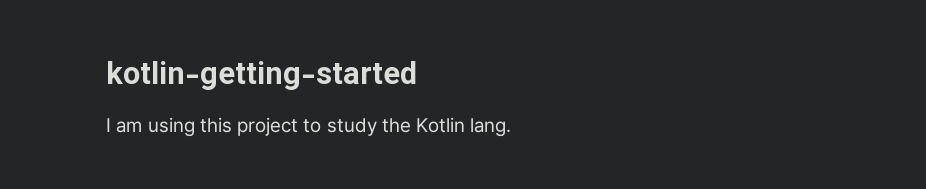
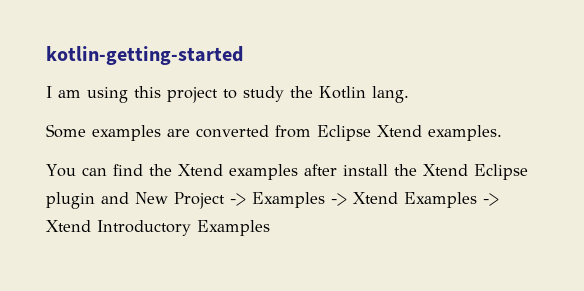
+ Some examples are converted from Eclipse Xtend examples.
+ You can find the Xtend examples after install the Xtend Eclipse plugin and New Project -> Examples -> Xtend Examples -> Xtend Introductory Examples

